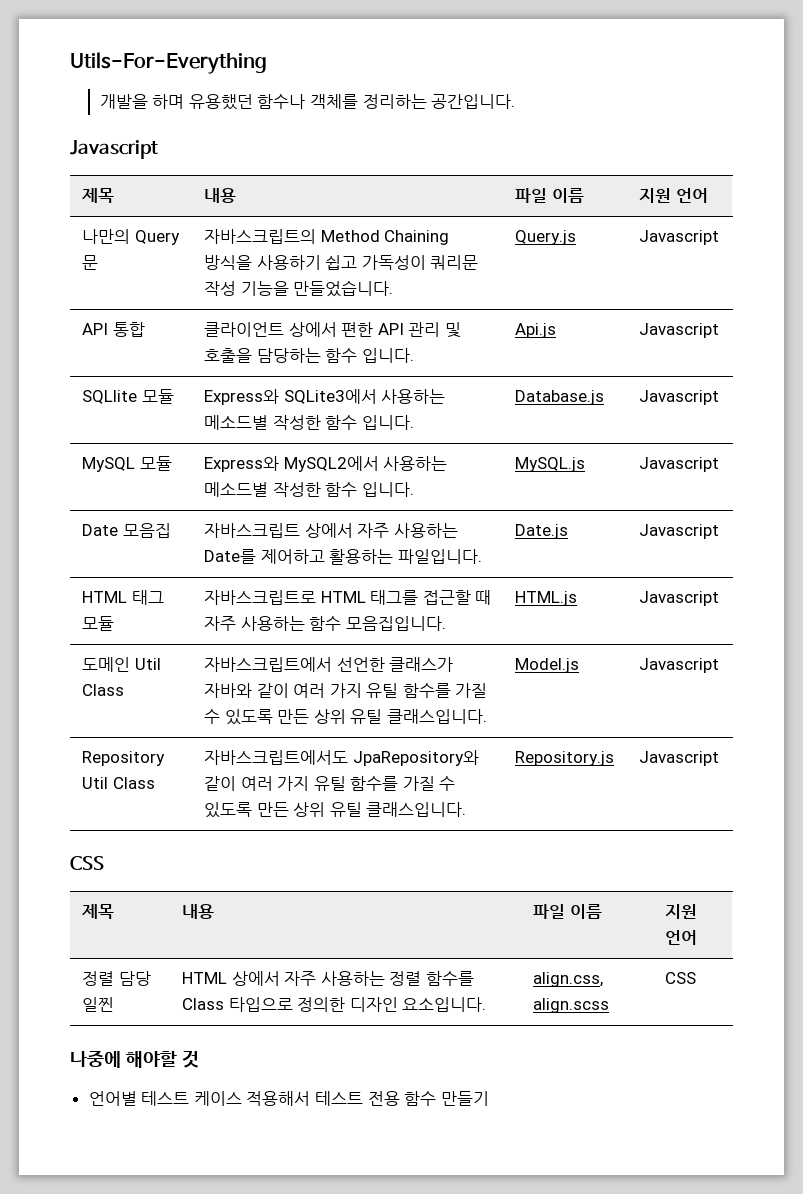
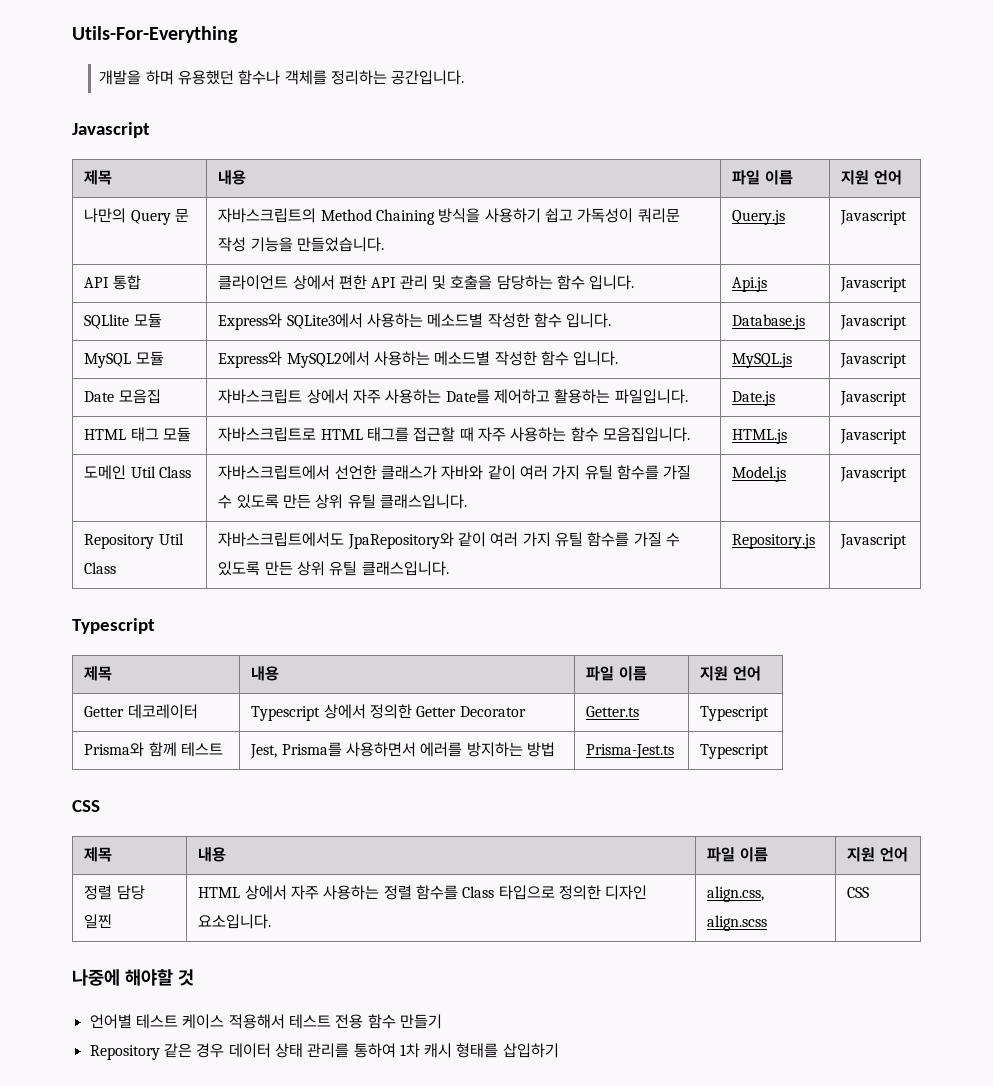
  Repository Util Class | 자바스크립트에서도 JpaRepository와 같이 여러 가지 유틸 함수를 가질 수 있도록 만든 상위 유틸 클래스입니다. | Repository.js | Javascript
+ Typescript
+ 제목 | 내용 | 파일 이름 | 지원 언어
+ Getter 데코레이터 | Typescript 상에서 정의한 Getter Decorator | Getter.ts | Typescript
+ Prisma와 함께 테스트 | Jest, Prisma를 사용하면서 에러를 방지하는 방법 | Prisma-Jest.ts | Typescript
+ Repository 같은 경우 데이터 상태 관리를 통하여 1차 캐시 형태를 삽입하기

